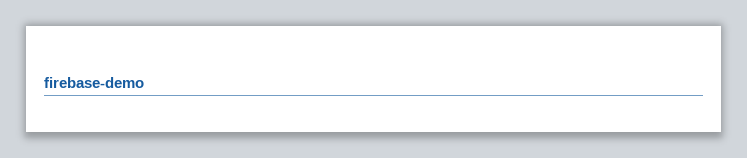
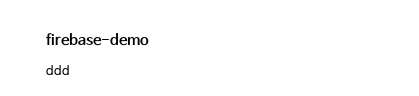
+ ddd

